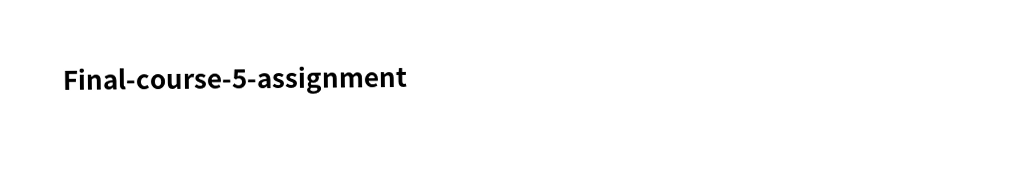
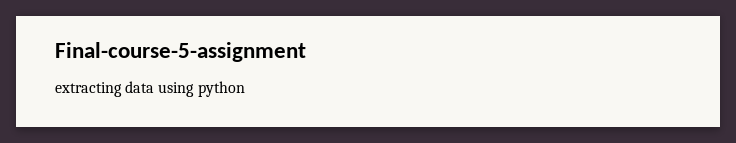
+ extracting data using python

